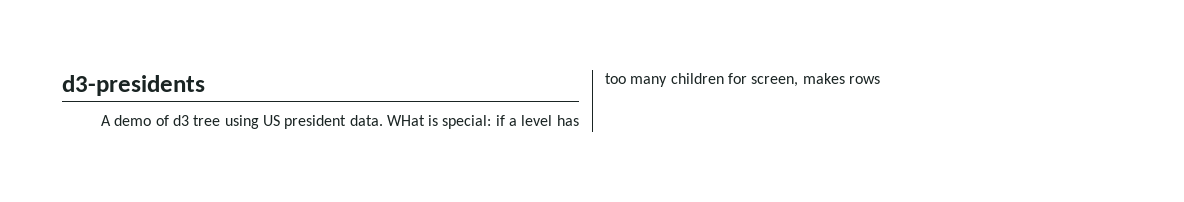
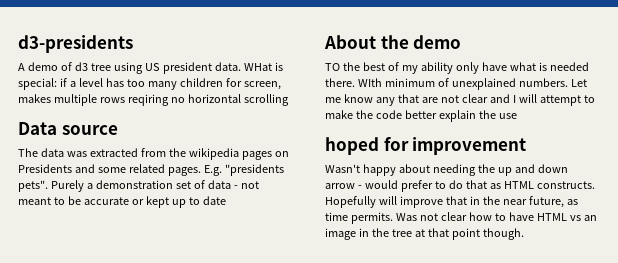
- WHat is special: if a level has too many children for screen, makes rows
+ WHat is special: if a level has too many children for screen, makes multiple rows reqiring no horizontal scrolling
+ Data source
+ The data was extracted from the wikipedia pages on Presidents and some related pages. E.g. "presidents pets". Purely a demonstration set of data - not meant to be accurate or kept up to date
+ About the demo
+ TO the best of my ability only have what is needed there. WIth minimum of unexplained numbers. Let me know any that are not clear and I will attempt to make the code better explain the use
+ hoped for improvement
+ Wasn't happy about needing the up and down arrow - would prefer to do that as HTML constructs. Hopefully will improve that in the near future, as time permits. Was not clear how to have HTML vs an image in the tree at that point though.

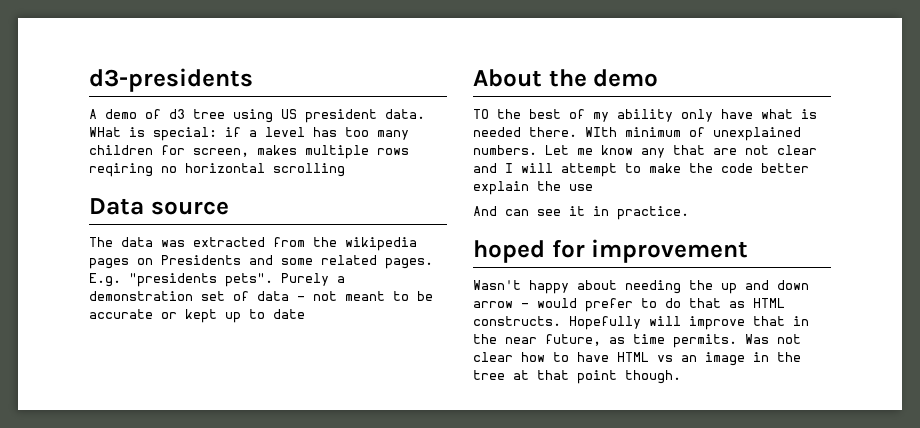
+ And can see it in practice.

